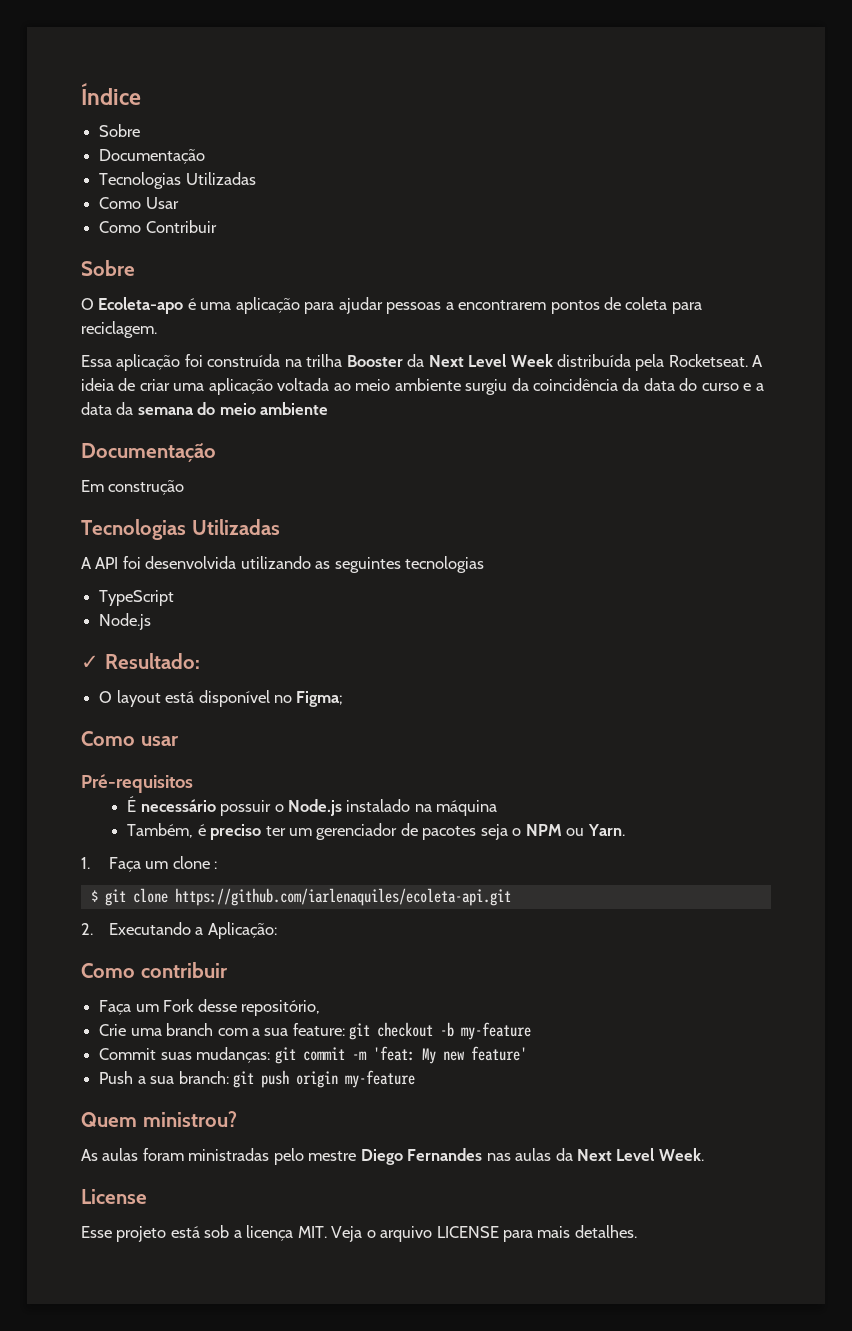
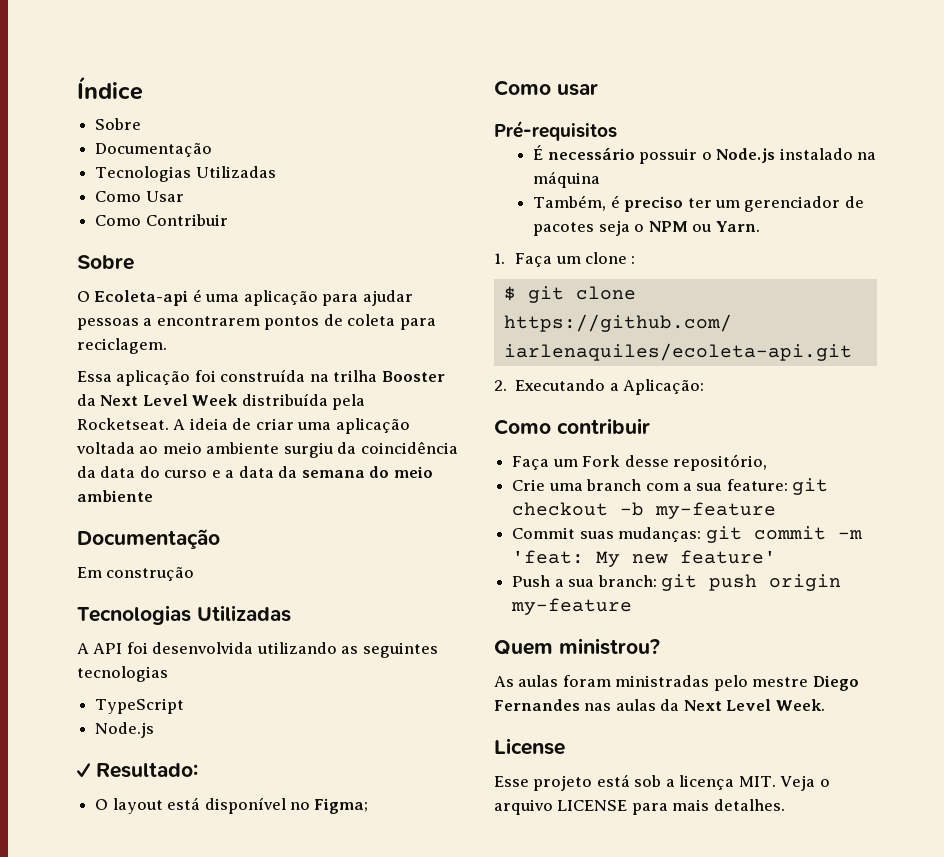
- O Ecoleta-apo é uma aplicação para ajudar pessoas a encontrarem pontos de coleta para reciclagem.
+ O Ecoleta-api é uma aplicação para ajudar pessoas a encontrarem pontos de coleta para reciclagem.

